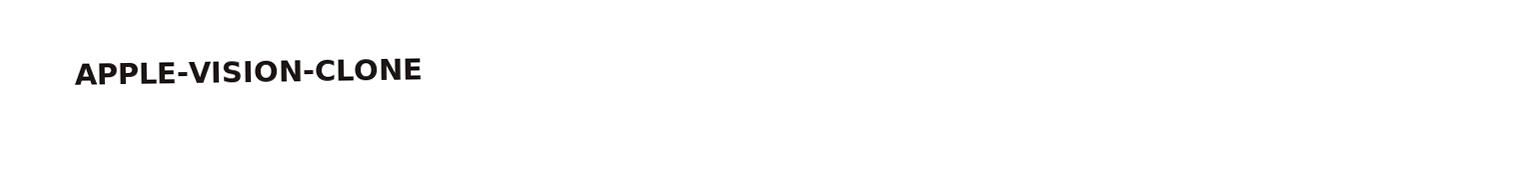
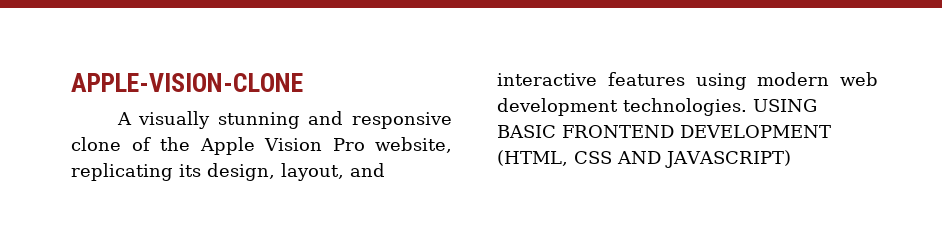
+ A visually stunning and responsive clone of the Apple Vision Pro website, replicating its design, layout, and interactive features using modern web development technologies. USING BASIC FRONTEND DEVELOPMENT (HTML, CSS AND JAVASCRIPT)

